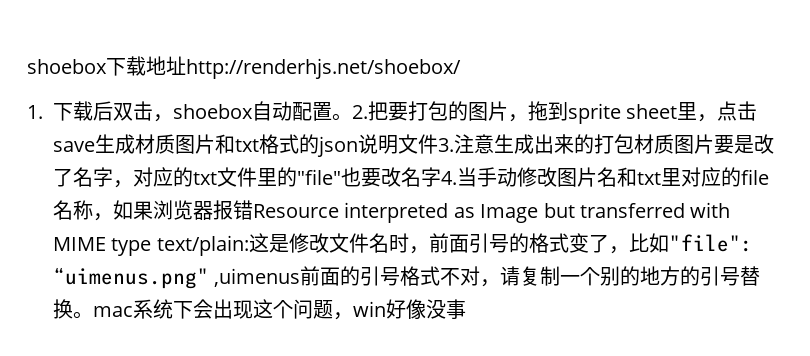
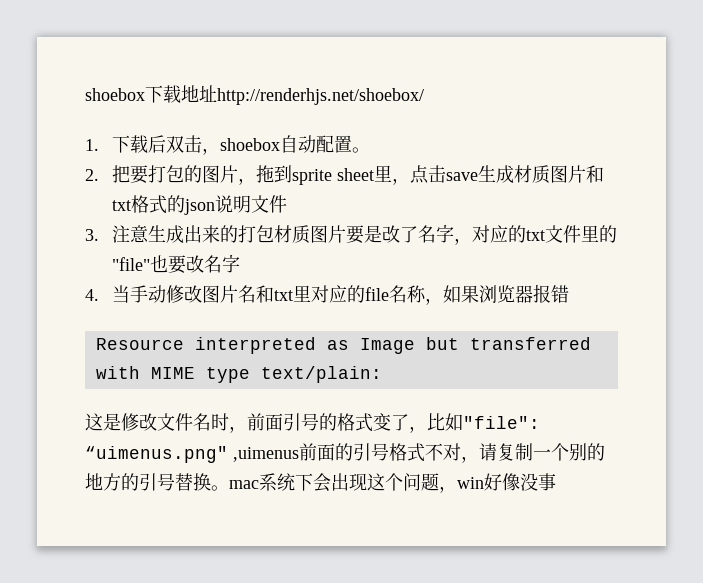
- 1.下载后双击，shoebox自动配置。2.把要打包的图片，拖到sprite sheet里，点击save生成材质图片和txt格式的json说明文件3.注意生成出来的打包材质图片要是改了名字，对应的txt文件里的"file"也要改名字4.当手动修改图片名和txt里对应的file名称，如果浏览器报错Resource interpreted as Image but transferred with MIME type text/plain:这是修改文件名时，前面引号的格式变了，比如"file":
+ 1.下载后双击，shoebox自动配置。
+ 2.把要打包的图片，拖到sprite sheet里，点击save生成材质图片和txt格式的json说明文件
+ 3.注意生成出来的打包材质图片要是改了名字，对应的txt文件里的"file"也要改名字
+ 4.当手动修改图片名和txt里对应的file名称，如果浏览器报错
+ Resource interpreted as Image but transferred with MIME type text/plain:
+ 这是修改文件名时，前面引号的格式变了，比如"file":

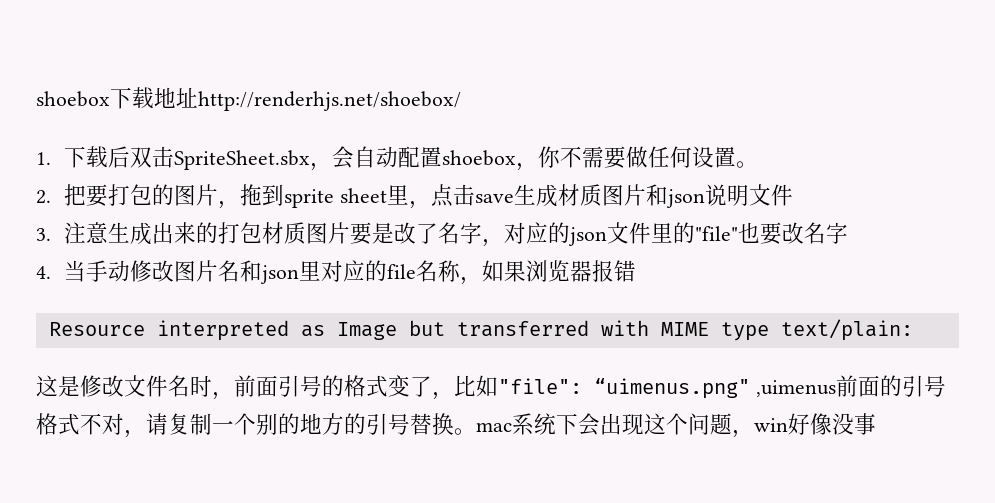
- 1.下载后双击，shoebox自动配置。
+ 1.下载后双击SpriteSheet.sbx，会自动配置shoebox，你不需要做任何设置。
- 2.把要打包的图片，拖到sprite sheet里，点击save生成材质图片和txt格式的json说明文件
+ 2.把要打包的图片，拖到sprite sheet里，点击save生成材质图片和json说明文件
- 3.注意生成出来的打包材质图片要是改了名字，对应的txt文件里的"file"也要改名字
+ 3.注意生成出来的打包材质图片要是改了名字，对应的json文件里的"file"也要改名字
- 4.当手动修改图片名和txt里对应的file名称，如果浏览器报错
+ 4.当手动修改图片名和json里对应的file名称，如果浏览器报错

